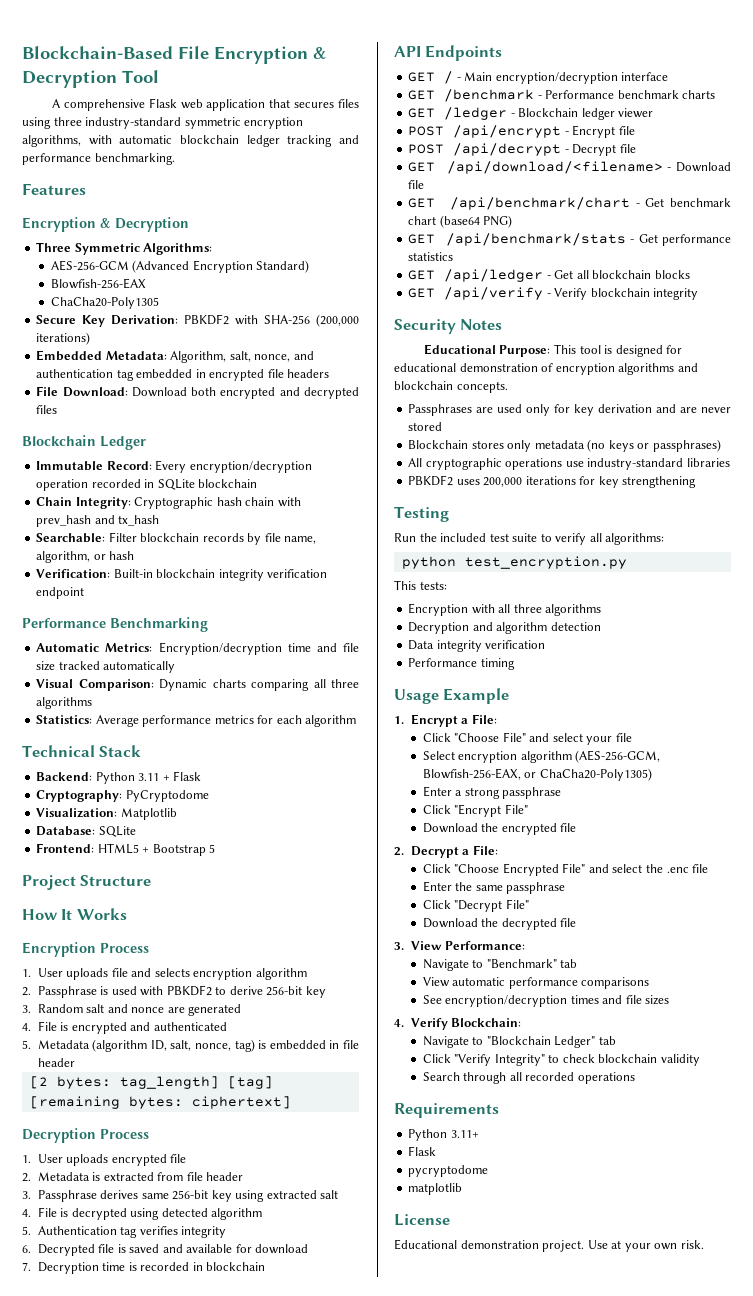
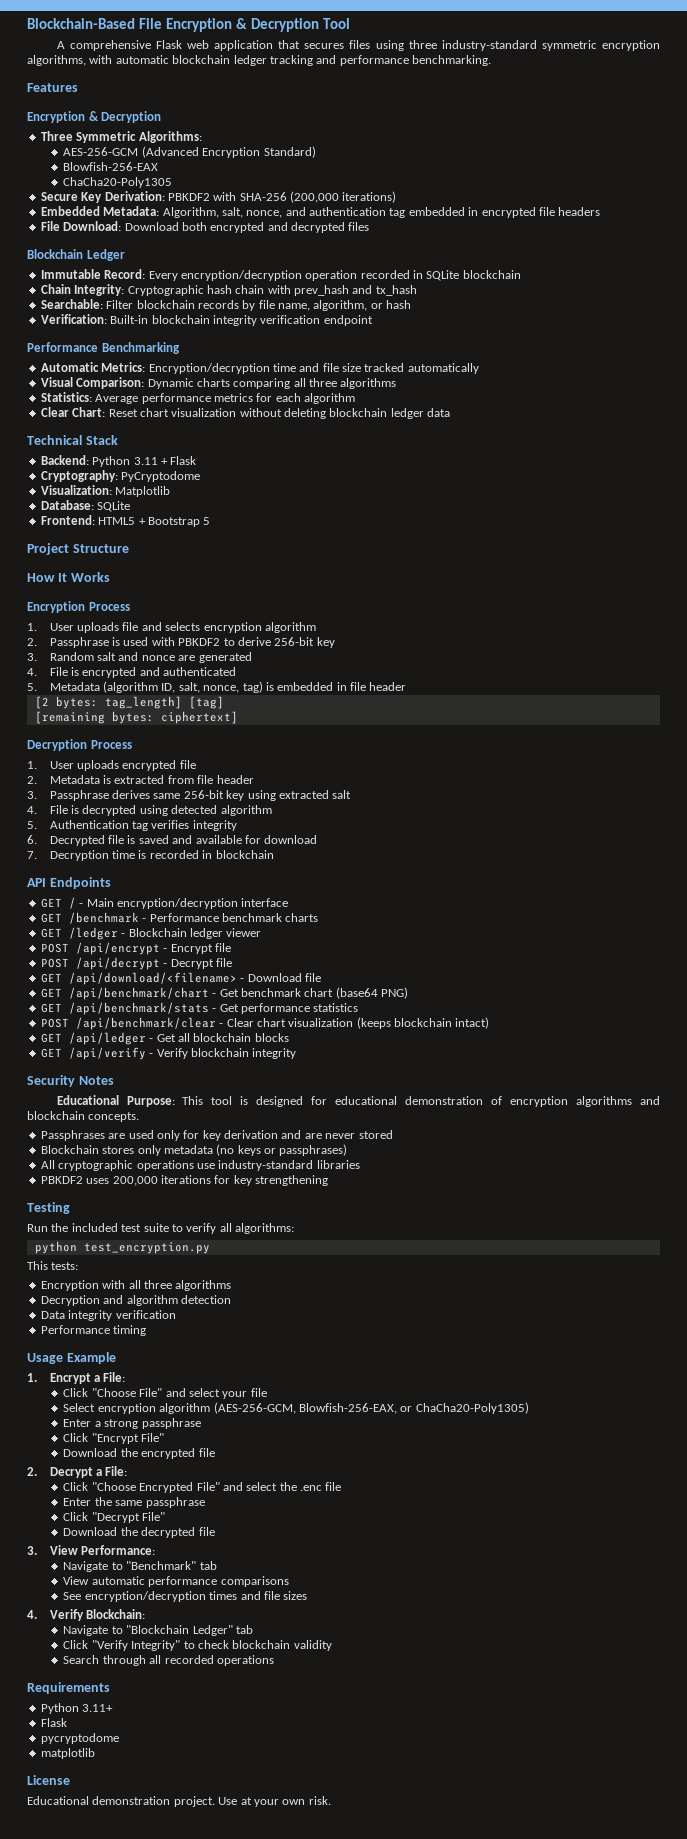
+ Clear Chart: Reset chart visualization without deleting blockchain ledger data
+ POST /api/benchmark/clear - Clear chart visualization (keeps blockchain intact)

